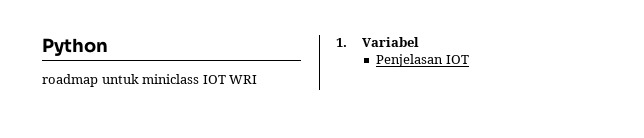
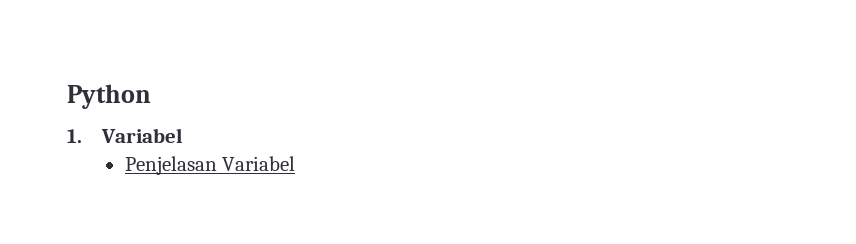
- roadmap untuk miniclass IOT WRI
- Penjelasan IOT
+ Penjelasan Variabel

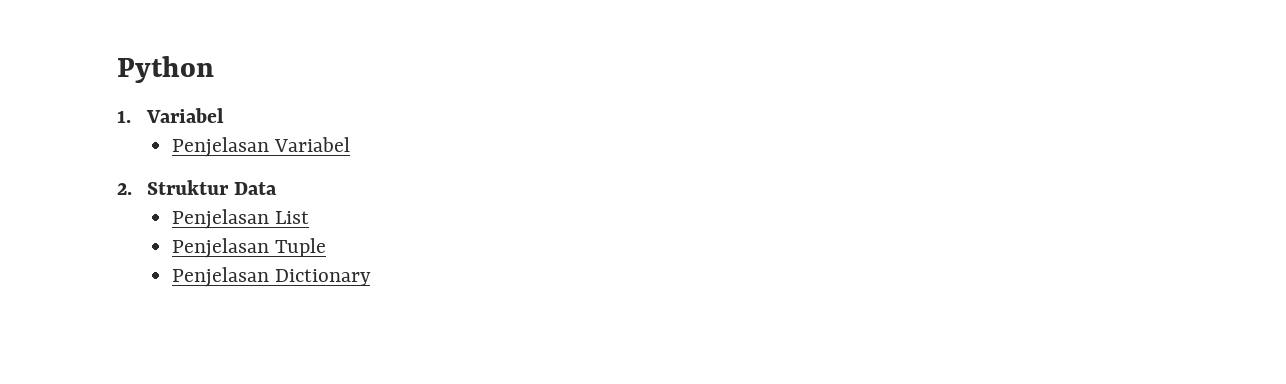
+ 2. Struktur Data
+ Penjelasan List
+ Penjelasan Tuple
+ Penjelasan Dictionary

